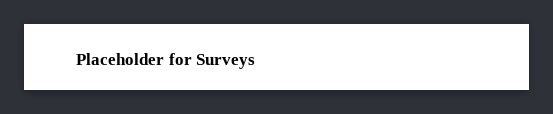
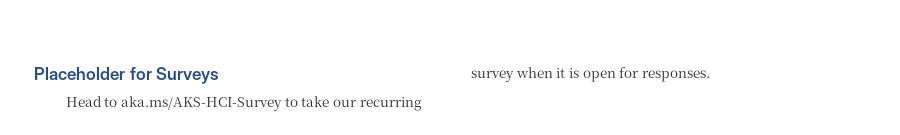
+ Head to aka.ms/AKS-HCI-Survey to take our recurring survey when it is open for responses.

